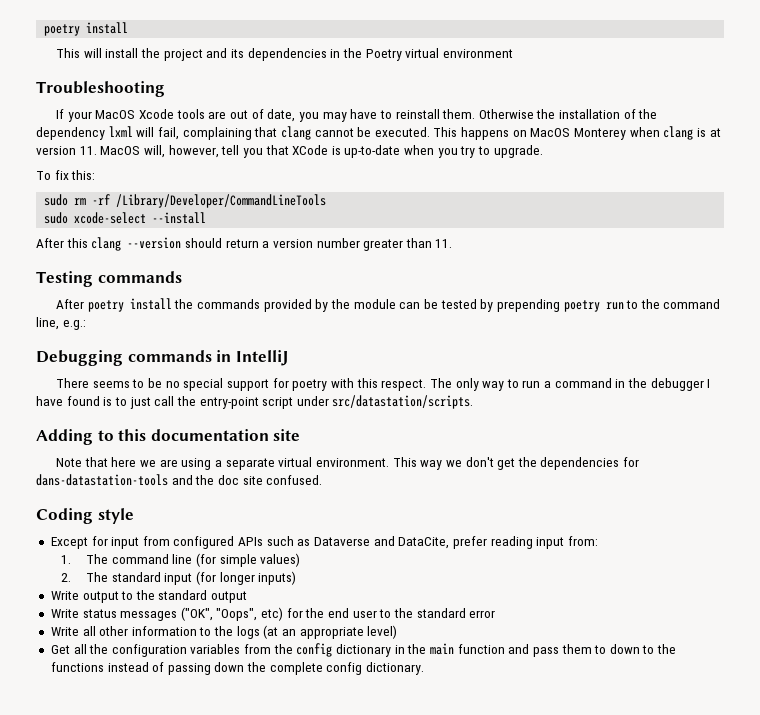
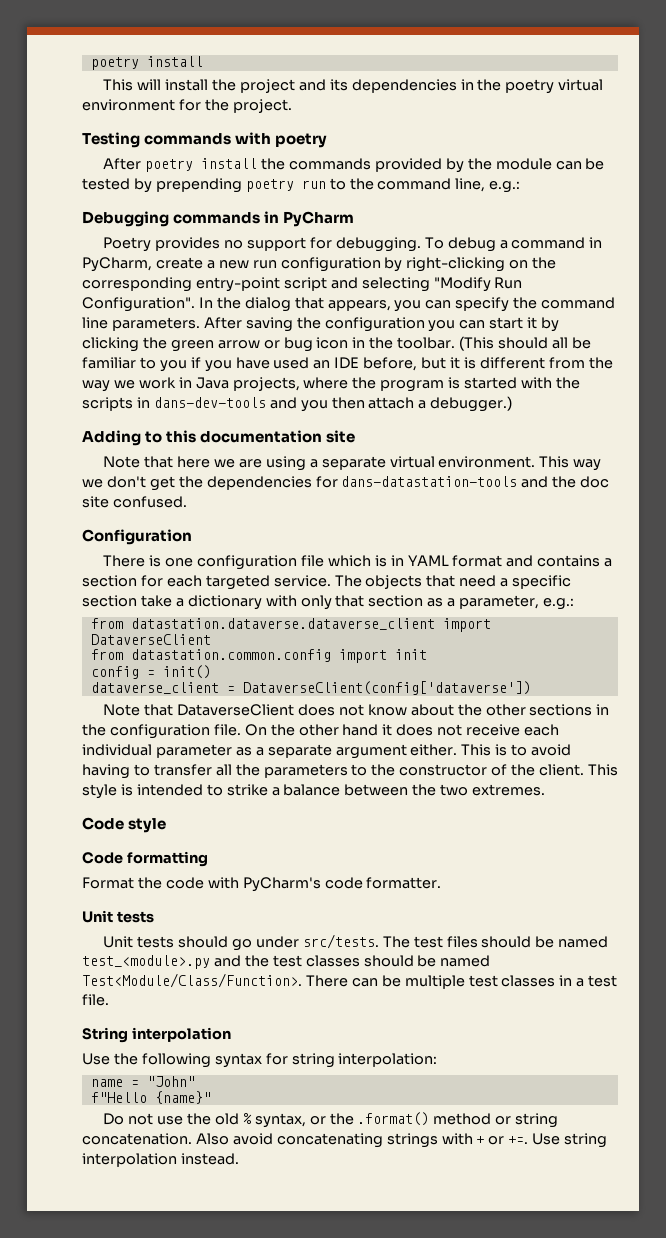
- This will install the project and its dependencies in the Poetry virtual environment
- Troubleshooting
- If your MacOS Xcode tools are out of date, you may have to reinstall them. Otherwise the installation of the dependency lxml will fail, complaining that clang cannot be executed. This happens on MacOS Monterey when clang is at version 11. MacOS will, however, tell you that XCode is up-to-date when you try to upgrade.
- To fix this:
- sudo rm -rf /Library/Developer/CommandLineTools
- sudo xcode-select --install
- After this clang --version should return a version number greater than 11.
+ This will install the project and its dependencies in the poetry virtual environment for the project.
- Testing commands
+ Testing commands with poetry
- Debugging commands in IntelliJ
- There seems to be no special support for poetry with this respect. The only way to run a command in the debugger I have found is to just call the entry-point script under src/datastation/scripts.
+ Debugging commands in PyCharm
+ Poetry provides no support for debugging. To debug a command in PyCharm, create a new run configuration by right-clicking on the corresponding entry-point script and selecting "Modify Run Configuration". In the dialog that appears, you can specify the command line parameters. After saving the configuration you can start it by clicking the green arrow or bug icon in the toolbar. (This should all be familiar to you if you have used an IDE before, but it is different from the way we work in Java projects, where the program is started with the scripts in dans-dev-tools and you then attach a debugger.)
- Coding style
- Except for input from configured APIs such as Dataverse and DataCite, prefer reading input from:
- 1. The command line (for simple values)
- 2. The standard input (for longer inputs)
- Write output to the standard output
- Write status messages ("OK", "Oops", etc) for the end user to the standard error
- Write all other information to the logs (at an appropriate level)
- Get all the configuration variables from the config dictionary in the main function and pass them to down to the functions instead of passing down the complete config dictionary.
+ Configuration
+ There is one configuration file which is in YAML format and contains a section for each targeted service. The objects that need a specific section take a dictionary with only that section as a parameter, e.g.:
+ from datastation.dataverse.dataverse_client import DataverseClient
+ from datastation.common.config import init
+ config = init()
+ dataverse_client = DataverseClient(config['dataverse'])
+ Note that DataverseClient does not know about the other sections in the configuration file. On the other hand it does not receive each individual parameter as a separate argument either. This is to avoid having to transfer all the parameters to the constructor of the client. This style is intended to strike a balance between the two extremes.
+ Code style
+ Code formatting
+ Format the code with PyCharm's code formatter.
+ Unit tests
+ Unit tests should go under src/tests. The test files should be named test_<module>.py and the test classes should be named Test<Module/Class/Function>. There can be multiple test classes in a test file.
+ String interpolation
+ Use the following syntax for string interpolation:
+ name = "John"
+ f"Hello {name}"
+ Do not use the old % syntax, or the .format() method or string concatenation. Also avoid concatenating strings with + or +=. Use string interpolation instead.

